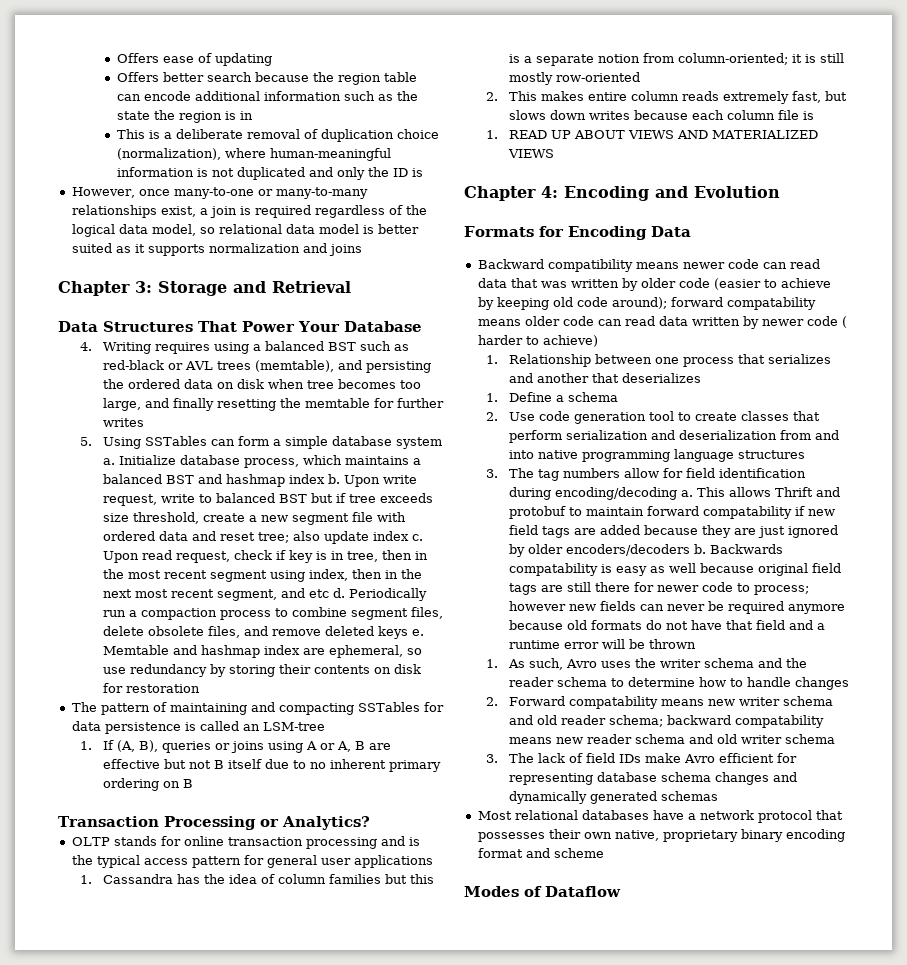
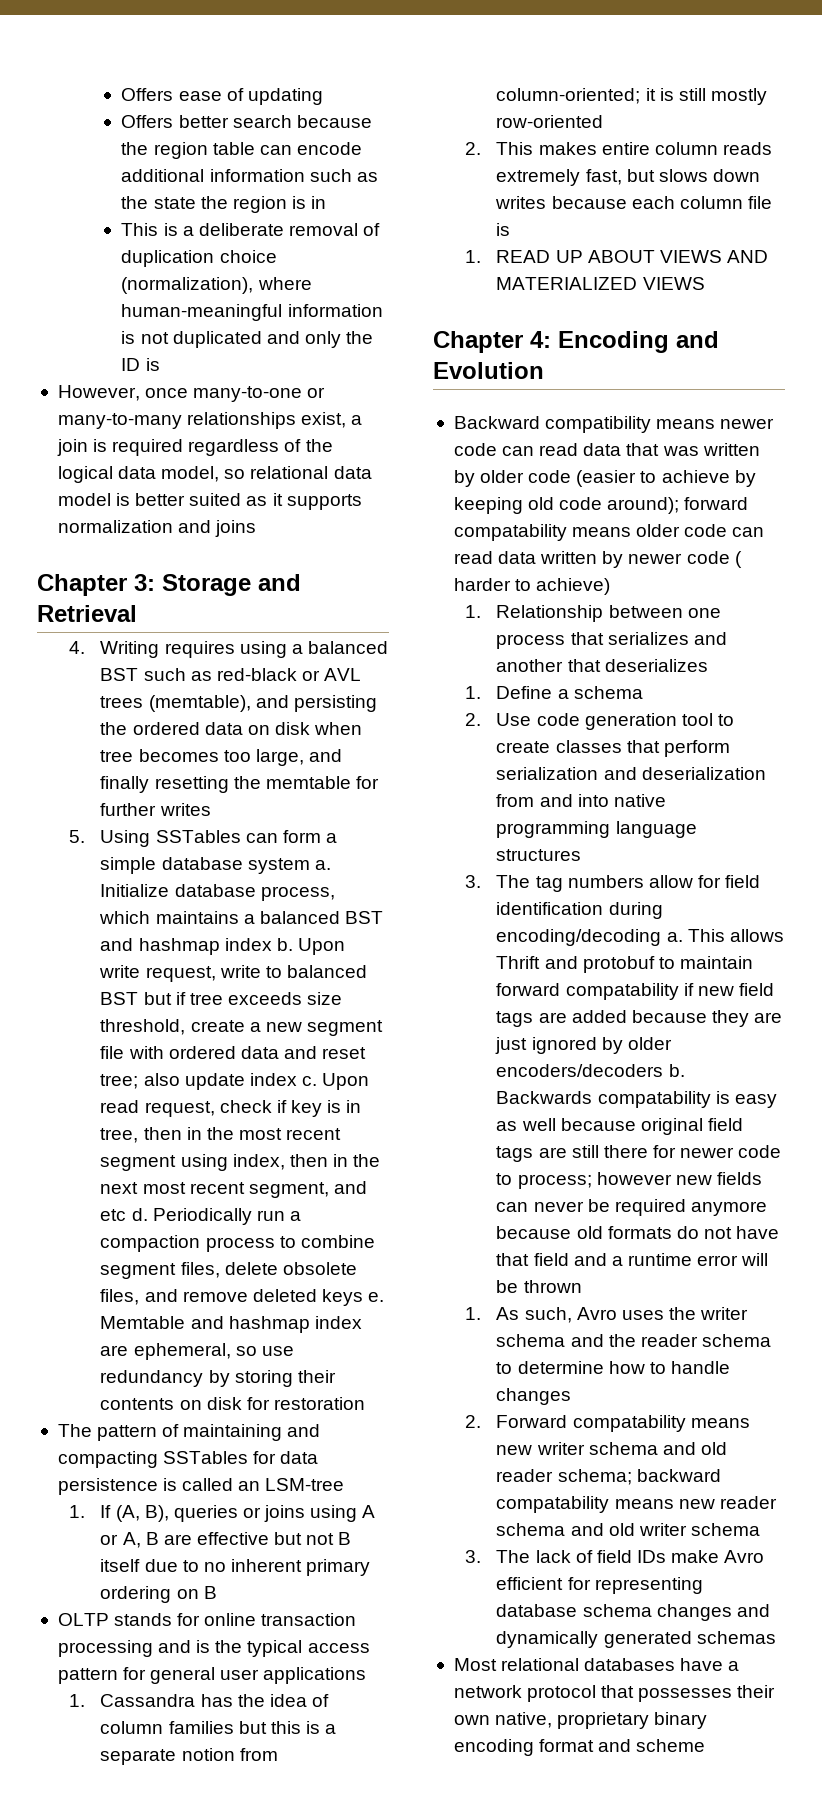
- Data Structures That Power Your Database
- Transaction Processing or Analytics?
- Formats for Encoding Data
- Modes of Dataflow

